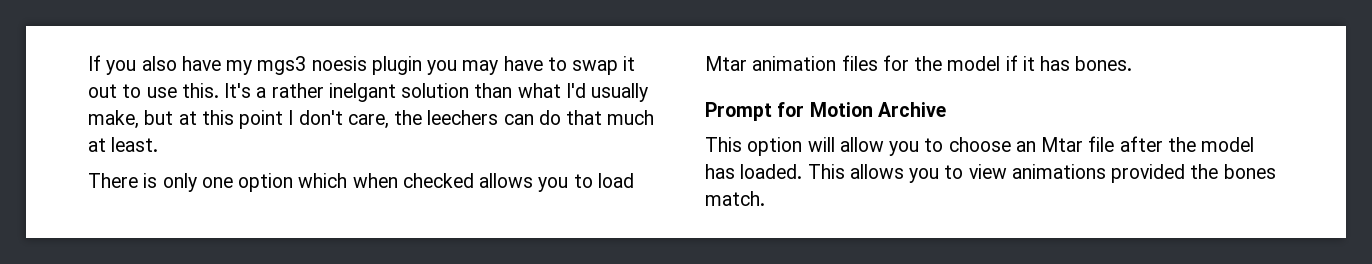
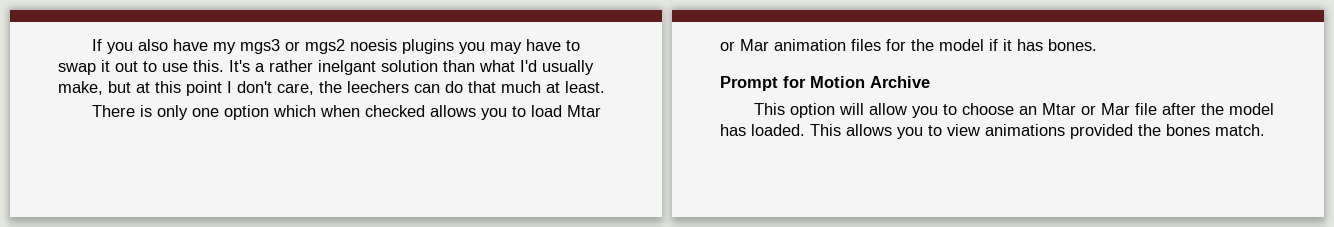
- If you also have my mgs3 noesis plugin you may have to swap it out to use this.
+ If you also have my mgs3 or mgs2 noesis plugins you may have to swap it out to use this.
- There is only one option which when checked allows you to load Mtar animation files for the model if it has bones.
+ There is only one option which when checked allows you to load Mtar or Mar animation files for the model if it has bones.
- This option will allow you to choose an Mtar file after the model has loaded.
+ This option will allow you to choose an Mtar or Mar file after the model has loaded.

